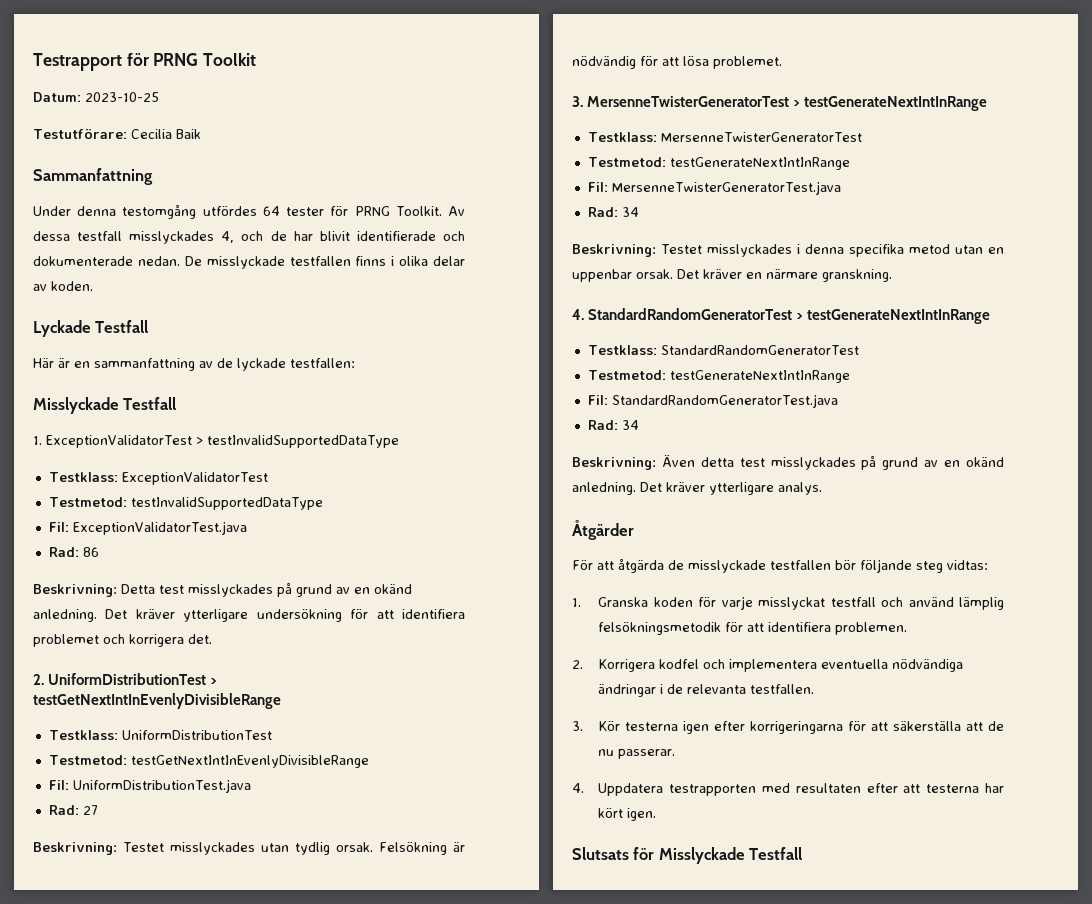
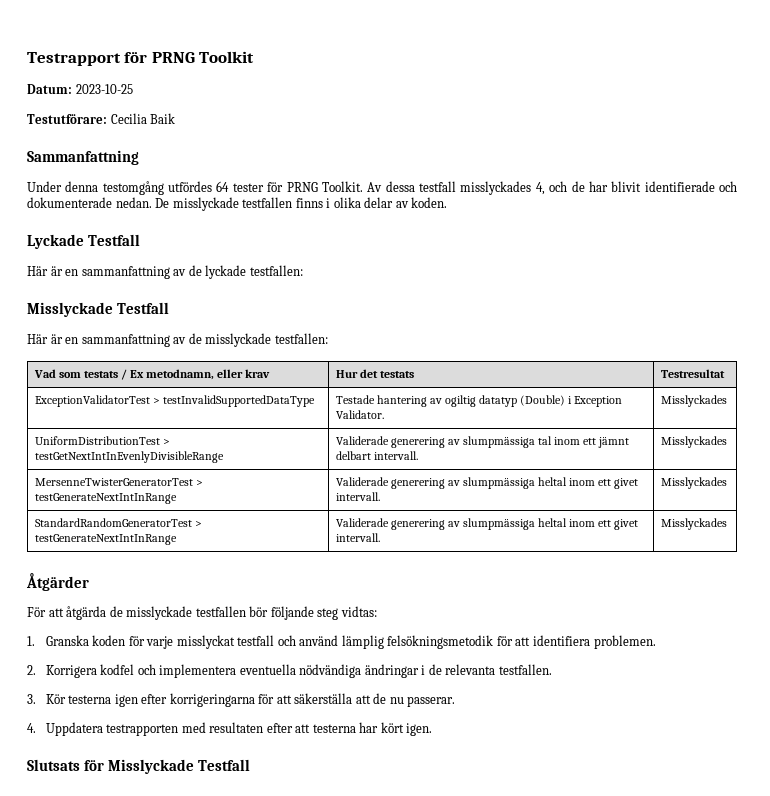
- 1. ExceptionValidatorTest > testInvalidSupportedDataType
- Testklass: ExceptionValidatorTest
- Testmetod: testInvalidSupportedDataType
- Fil: ExceptionValidatorTest.java
- Rad: 86
- Beskrivning: Detta test misslyckades på grund av en okänd anledning. Det kräver ytterligare undersökning för att identifiera problemet och korrigera det.
- 2. UniformDistributionTest > testGetNextIntInEvenlyDivisibleRange
- Testklass: UniformDistributionTest
- Testmetod: testGetNextIntInEvenlyDivisibleRange
- Fil: UniformDistributionTest.java
- Rad: 27
- Beskrivning: Testet misslyckades utan tydlig orsak. Felsökning är nödvändig för att lösa problemet.
- 3. MersenneTwisterGeneratorTest > testGenerateNextIntInRange
- Testklass: MersenneTwisterGeneratorTest
- Testmetod: testGenerateNextIntInRange
- Fil: MersenneTwisterGeneratorTest.java
- Rad: 34
- Beskrivning: Testet misslyckades i denna specifika metod utan en uppenbar orsak. Det kräver en närmare granskning.
- 4. StandardRandomGeneratorTest > testGenerateNextIntInRange
- Testklass: StandardRandomGeneratorTest
- Testmetod: testGenerateNextIntInRange
- Fil: StandardRandomGeneratorTest.java
- Rad: 34
- Beskrivning: Även detta test misslyckades på grund av en okänd anledning. Det kräver ytterligare analys.
+ Här är en sammanfattning av de misslyckade testfallen:
+ Vad som testats / Ex metodnamn, eller krav | Hur det testats | Testresultat
+ ExceptionValidatorTest > testInvalidSupportedDataType | Testade hantering av ogiltig datatyp (Double) i Exception Validator. | Misslyckades
+ UniformDistributionTest > testGetNextIntInEvenlyDivisibleRange | Validerade generering av slumpmässiga tal inom ett jämnt delbart intervall. | Misslyckades
+ MersenneTwisterGeneratorTest > testGenerateNextIntInRange | Validerade generering av slumpmässiga heltal inom ett givet intervall. | Misslyckades
+ StandardRandomGeneratorTest > testGenerateNextIntInRange | Validerade generering av slumpmässiga heltal inom ett givet intervall. | Misslyckades

